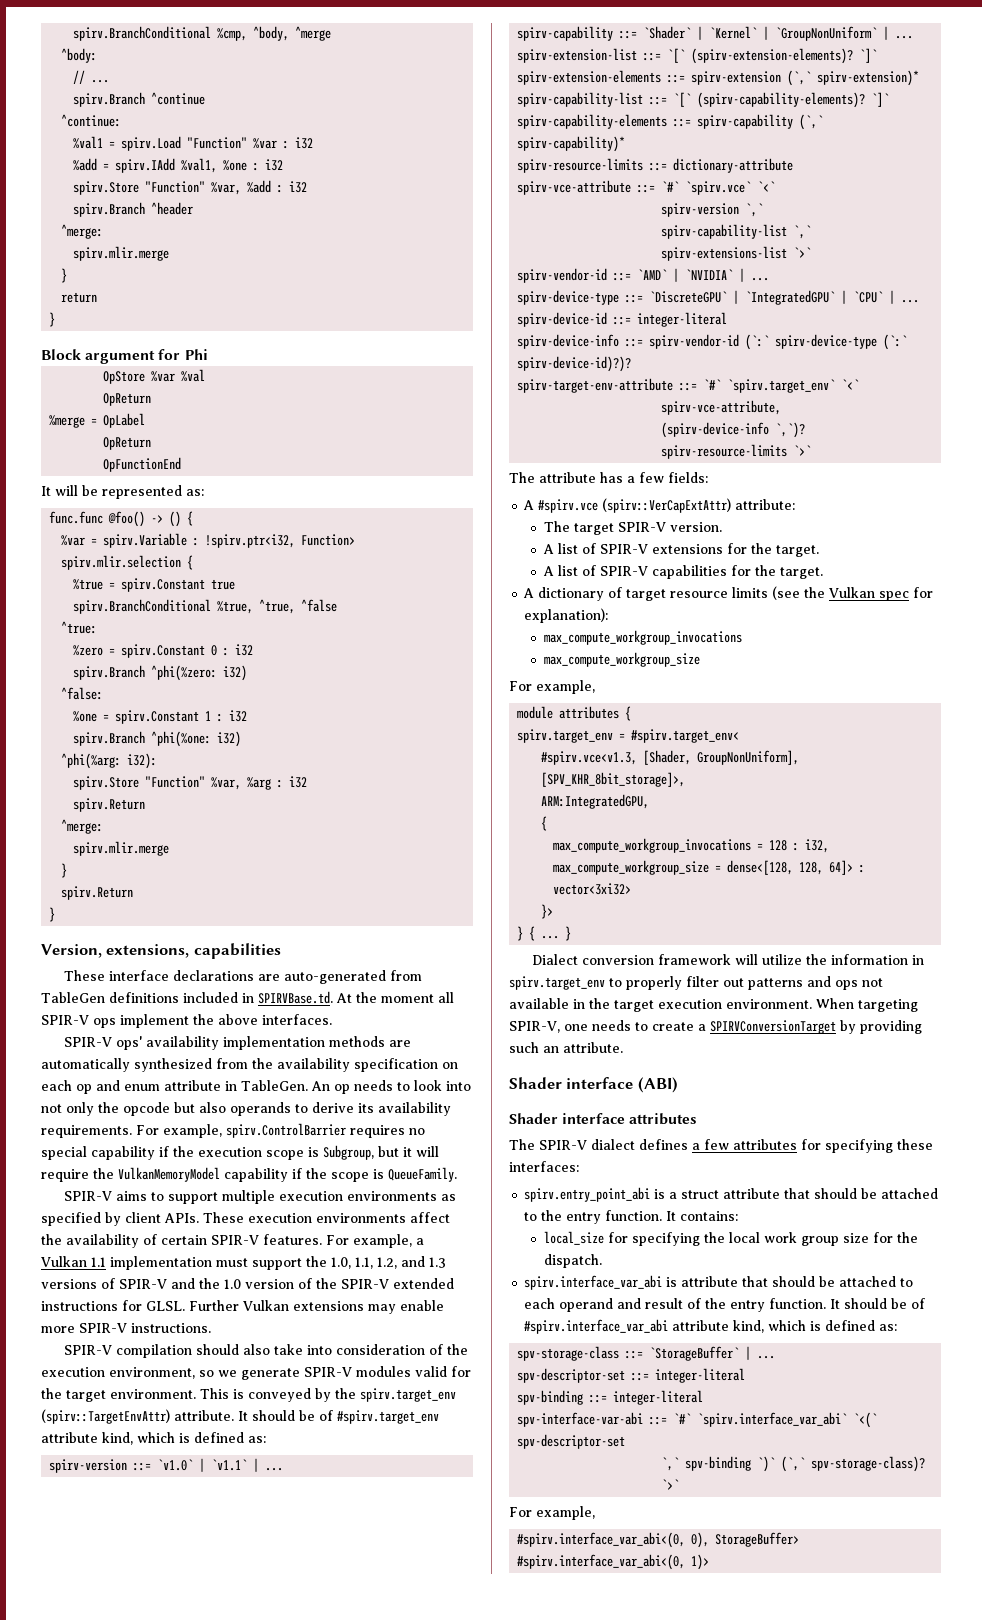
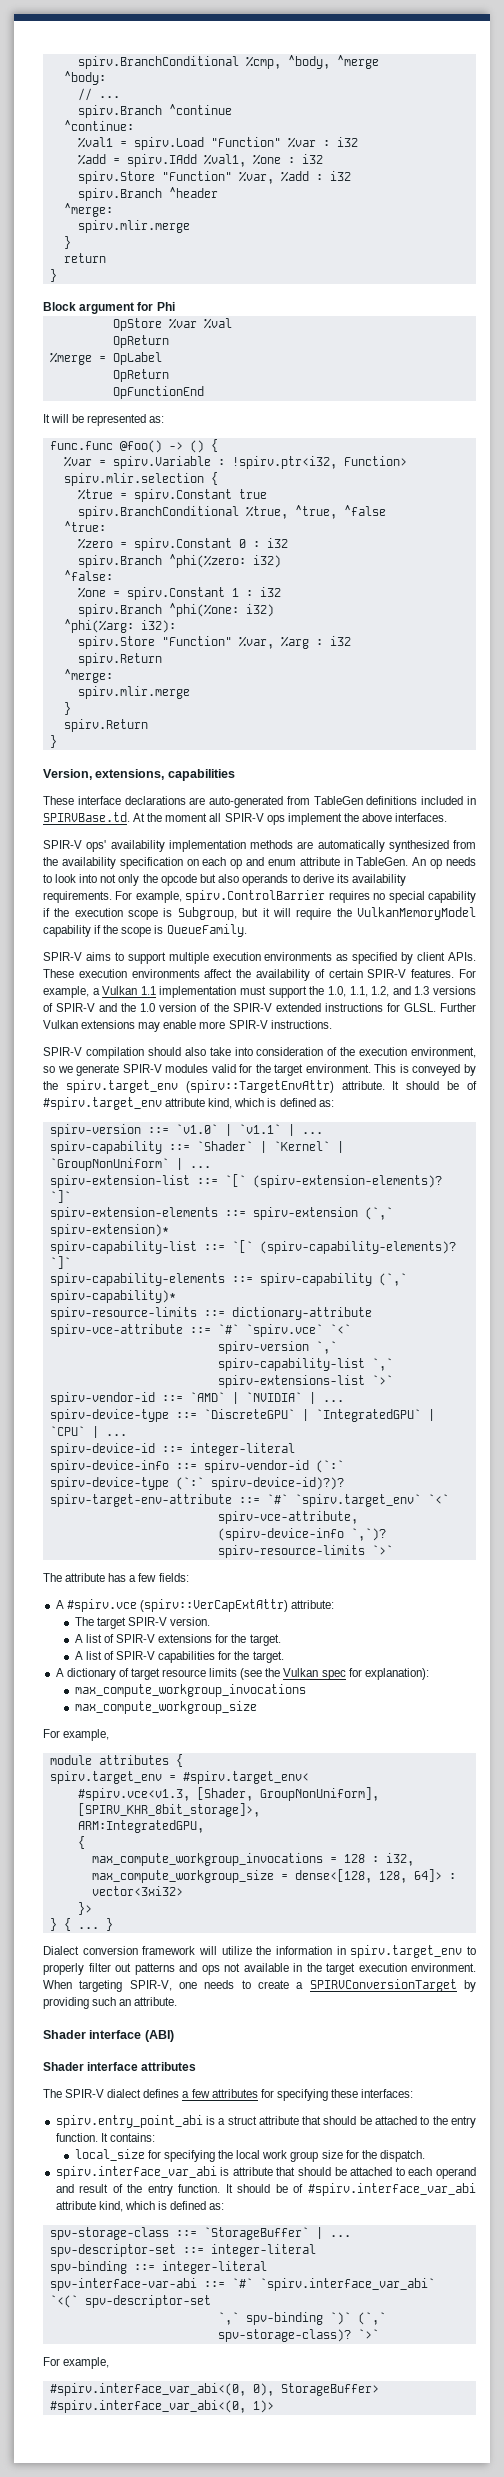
- #spirv.vce<v1.3, [Shader, GroupNonUniform], [SPV_KHR_8bit_storage]>,
+ #spirv.vce<v1.3, [Shader, GroupNonUniform], [SPIRV_KHR_8bit_storage]>,

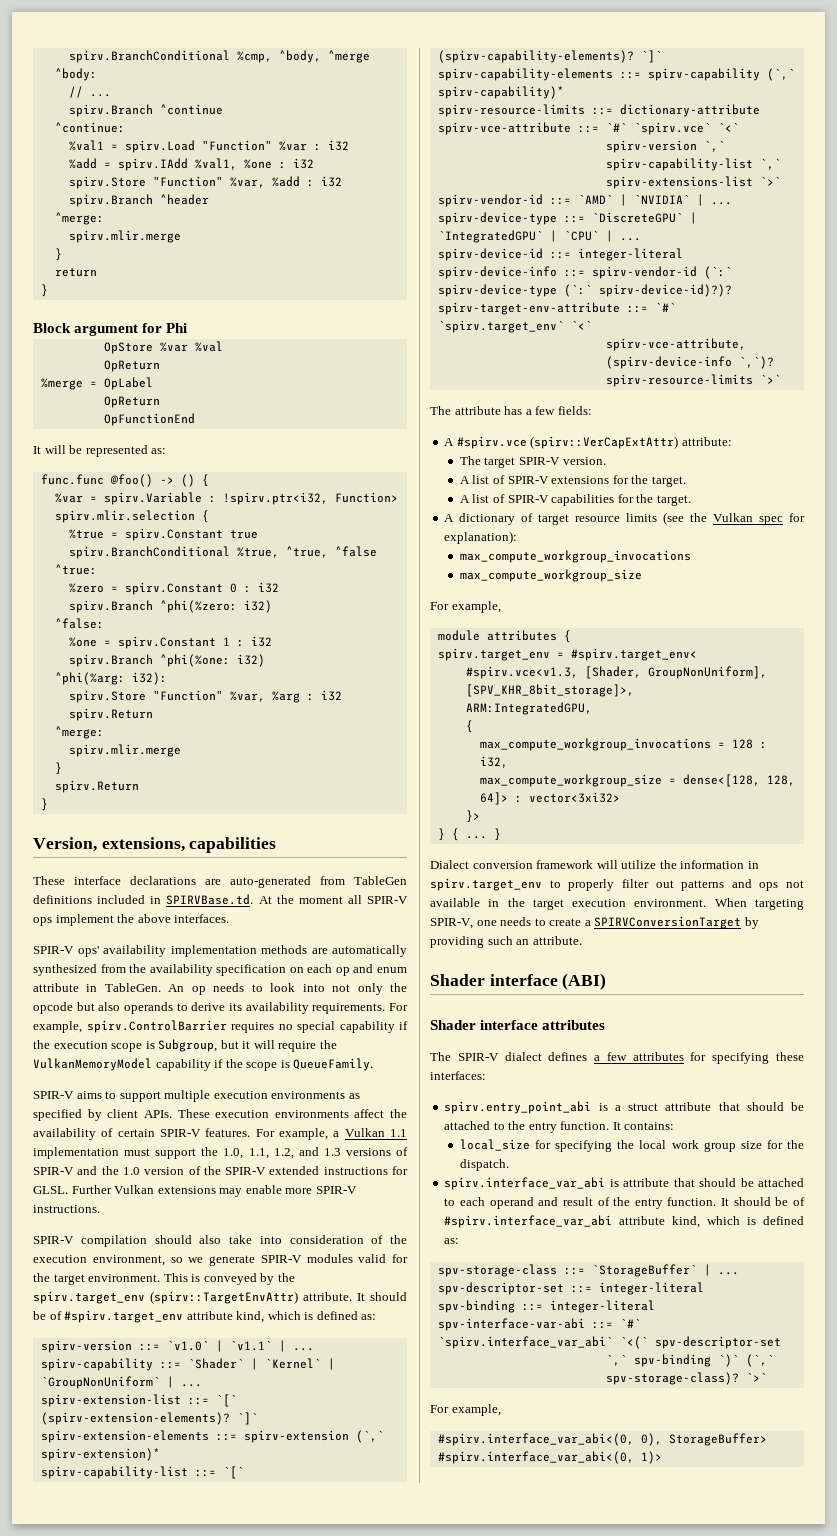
- #spirv.vce<v1.3, [Shader, GroupNonUniform], [SPIRV_KHR_8bit_storage]>,
+ #spirv.vce<v1.3, [Shader, GroupNonUniform], [SPV_KHR_8bit_storage]>,

